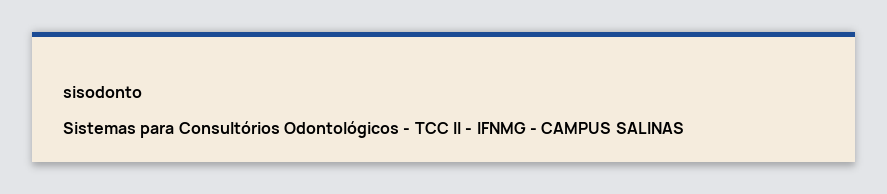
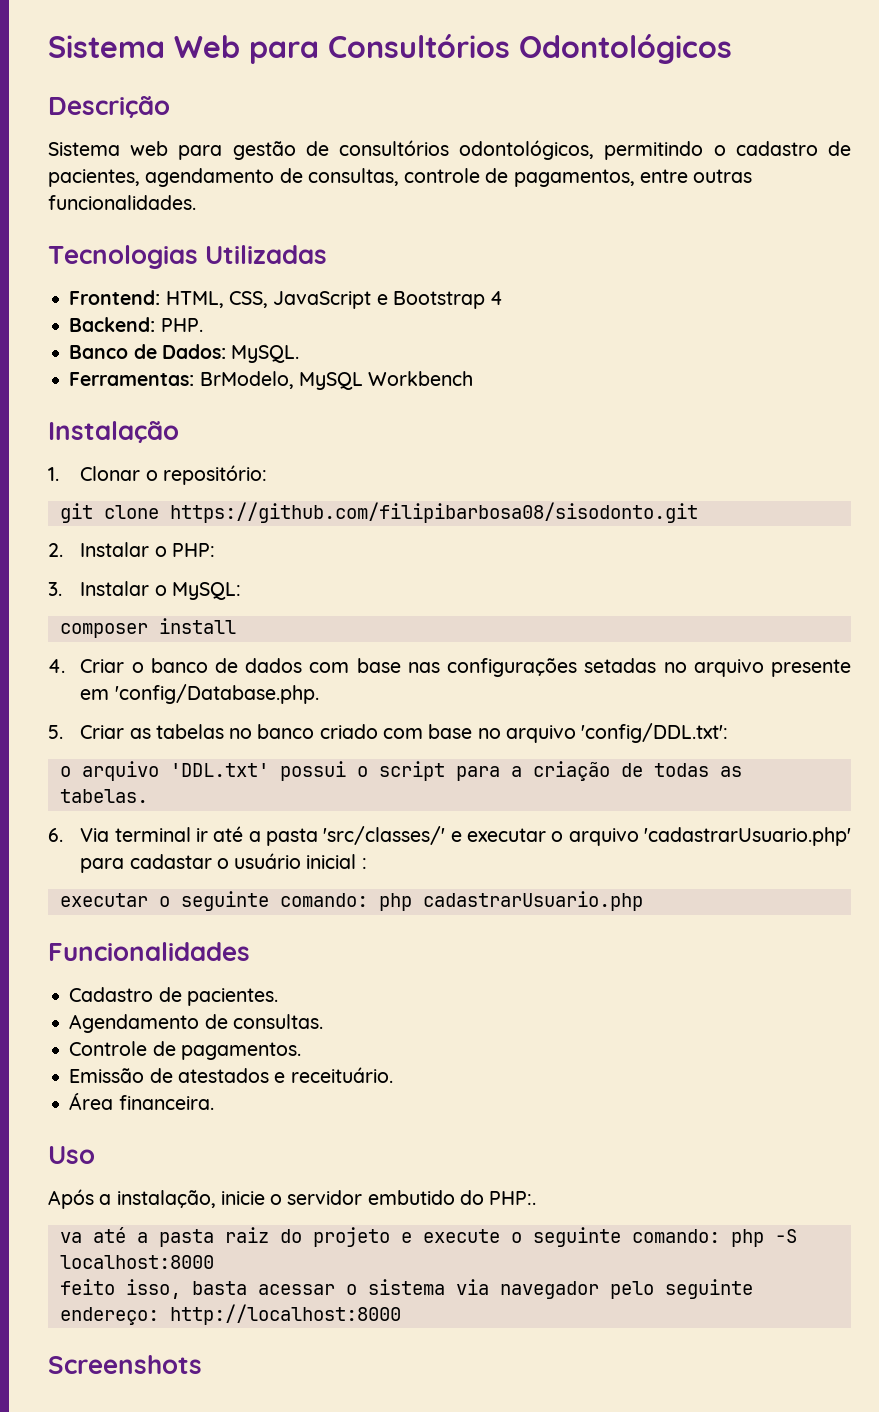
- sisodonto
- Sistemas para Consultórios Odontológicos - TCC II - IFNMG - CAMPUS SALINAS
+ Sistema Web para Consultórios Odontológicos
+ Descrição
+ Sistema web para gestão de consultórios odontológicos, permitindo o cadastro de pacientes, agendamento de consultas, controle de pagamentos, entre outras funcionalidades.
+ Tecnologias Utilizadas
+ Frontend: HTML, CSS, JavaScript e Bootstrap 4
+ Backend: PHP.
+ Banco de Dados: MySQL.
+ Ferramentas: BrModelo, MySQL Workbench
+ Instalação
+ 1. Clonar o repositório:
+ git clone https://github.com/filipibarbosa08/sisodonto.git
+ 2. Instalar o PHP:
+ 3. Instalar o MySQL:
+ composer install
+ 4. Criar o banco de dados com base nas configurações setadas no arquivo presente em 'config/Database.php.
+ 5. Criar as tabelas no banco criado com base no arquivo 'config/DDL.txt':
+ o arquivo 'DDL.txt' possui o script para a criação de todas as tabelas.
+ 6. Via terminal ir até a pasta 'src/classes/' e executar o arquivo 'cadastrarUsuario.php' para cadastar o usuário inicial :
+ executar o seguinte comando: php cadastrarUsuario.php
+ Funcionalidades
+ Cadastro de pacientes.
+ Agendamento de consultas.
+ Controle de pagamentos.
+ Emissão de atestados e receituário.
+ Área financeira.
+ Uso
+ Após a instalação, inicie o servidor embutido do PHP:.
+ va até a pasta raiz do projeto e execute o seguinte comando: php -S localhost:8000
+ feito isso, basta acessar o sistema via navegador pelo seguinte endereço: http://localhost:8000
+ Screenshots

